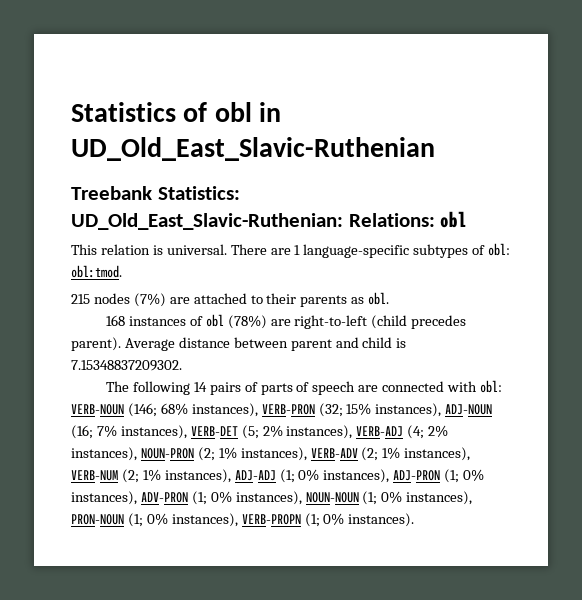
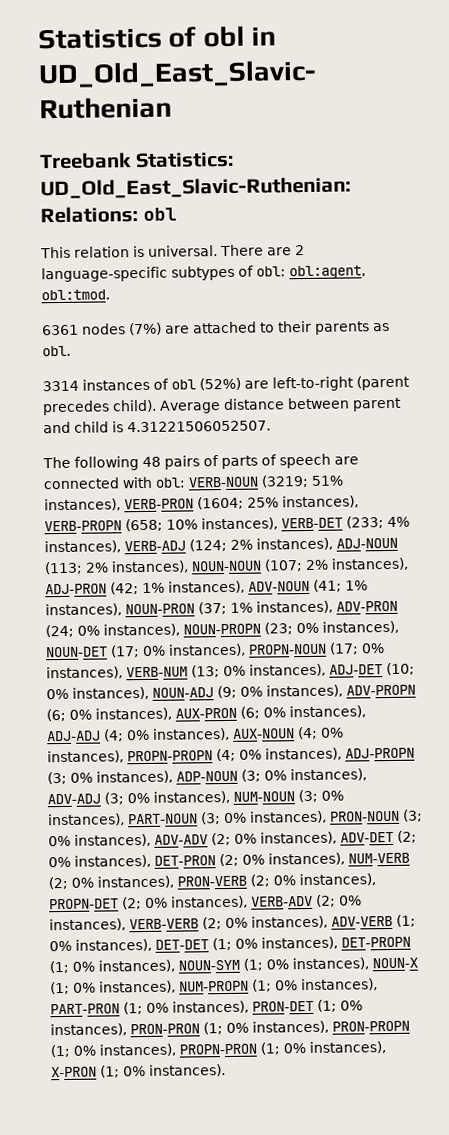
- There are 1 language-specific subtypes of obl: obl:tmod.
+ There are 2 language-specific subtypes of obl: obl:agent, obl:tmod.
- 215 nodes (7%) are attached to their parents as obl.
+ 6361 nodes (7%) are attached to their parents as obl.
- 168 instances of obl (78%) are right-to-left (child precedes parent).
+ 3314 instances of obl (52%) are left-to-right (parent precedes child).
- Average distance between parent and child is 7.15348837209302.
+ Average distance between parent and child is 4.31221506052507.
- The following 14 pairs of parts of speech are connected with obl: VERB-NOUN (146; 68% instances), VERB-PRON (32; 15% instances), ADJ-NOUN (16; 7% instances), VERB-DET (5; 2% instances), VERB-ADJ (4; 2% instances), NOUN-PRON (2; 1% instances), VERB-ADV (2; 1% instances), VERB-NUM (2; 1% instances), ADJ-ADJ (1; 0% instances), ADJ-PRON (1; 0% instances), ADV-PRON (1; 0% instances), NOUN-NOUN (1; 0% instances), PRON-NOUN (1; 0% instances), VERB-PROPN (1; 0% instances).
+ The following 48 pairs of parts of speech are connected with obl: VERB-NOUN (3219; 51% instances), VERB-PRON (1604; 25% instances), VERB-PROPN (658; 10% instances), VERB-DET (233; 4% instances), VERB-ADJ (124; 2% instances), ADJ-NOUN (113; 2% instances), NOUN-NOUN (107; 2% instances), ADJ-PRON (42; 1% instances), ADV-NOUN (41; 1% instances), NOUN-PRON (37; 1% instances), ADV-PRON (24; 0% instances), NOUN-PROPN (23; 0% instances), NOUN-DET (17; 0% instances), PROPN-NOUN (17; 0% instances), VERB-NUM (13; 0% instances), ADJ-DET (10; 0% instances), NOUN-ADJ (9; 0% instances), ADV-PROPN (6; 0% instances), AUX-PRON (6; 0% instances), ADJ-ADJ (4; 0% instances), AUX-NOUN (4; 0% instances), PROPN-PROPN (4; 0% instances), ADJ-PROPN (3; 0% instances), ADP-NOUN (3; 0% instances), ADV-ADJ (3; 0% instances), NUM-NOUN (3; 0% instances), PART-NOUN (3; 0% instances), PRON-NOUN (3; 0% instances), ADV-ADV (2; 0% instances), ADV-DET (2; 0% instances), DET-PRON (2; 0% instances), NUM-VERB (2; 0% instances), PRON-VERB (2; 0% instances), PROPN-DET (2; 0% instances), VERB-ADV (2; 0% instances), VERB-VERB (2; 0% instances), ADV-VERB (1; 0% instances), DET-DET (1; 0% instances), DET-PROPN (1; 0% instances), NOUN-SYM (1; 0% instances), NOUN-X (1; 0% instances), NUM-PROPN (1; 0% instances), PART-PRON (1; 0% instances), PRON-DET (1; 0% instances), PRON-PRON (1; 0% instances), PRON-PROPN (1; 0% instances), PROPN-PRON (1; 0% instances), X-PRON (1; 0% instances).

